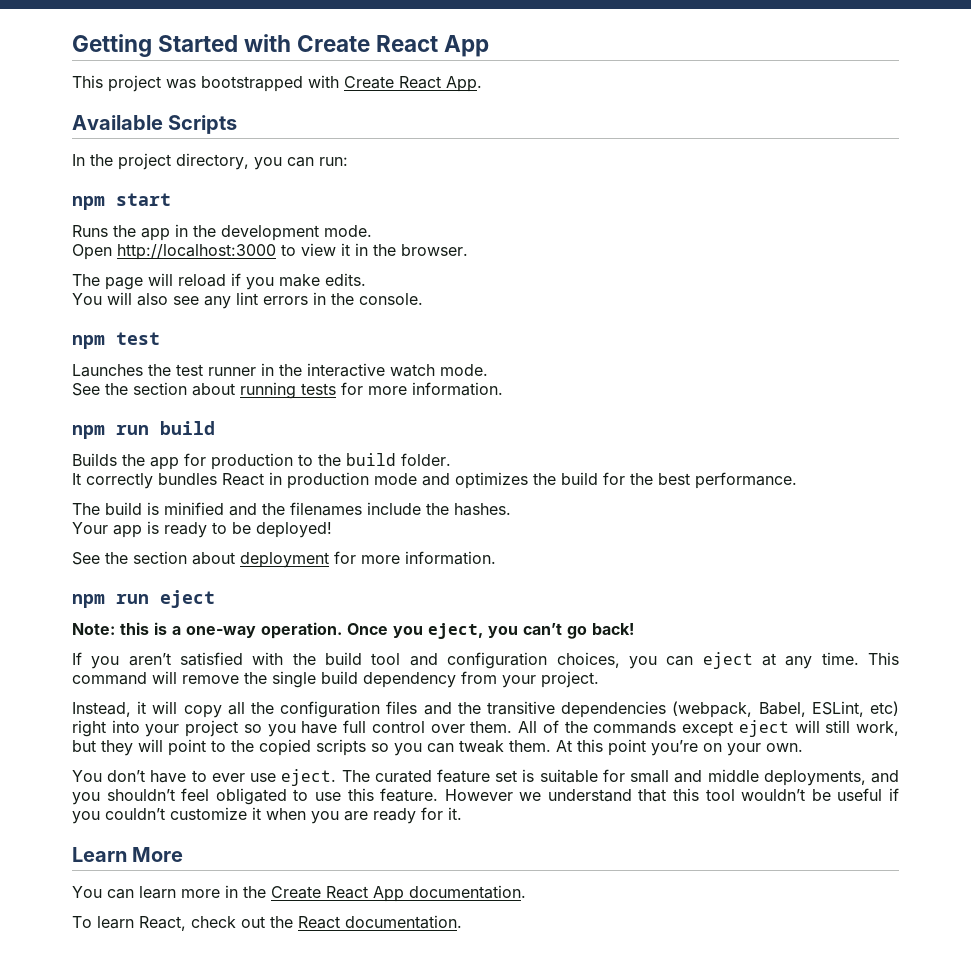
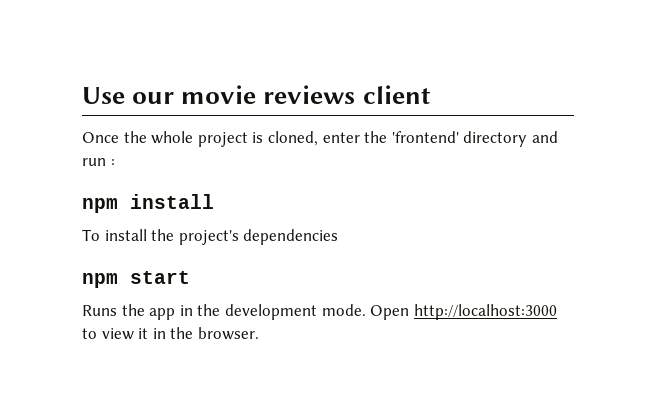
- Getting Started with Create React App
- This project was bootstrapped with Create React App.
- Available Scripts
- In the project directory, you can run:
+ Use our movie reviews client
+ Once the whole project is cloned, enter the 'frontend' directory and run :
+ npm install
+ To install the project's dependencies
- Runs the app in the development mode.
- Open http://localhost:3000 to view it in the browser.
+ Runs the app in the development mode. Open http://localhost:3000 to view it in the browser.
- The page will reload if you make edits.
- You will also see any lint errors in the console.
- npm test
- Launches the test runner in the interactive watch mode.
- See the section about running tests for more information.
- npm run build
- Builds the app for production to the build folder.
- It correctly bundles React in production mode and optimizes the build for the best performance.
- The build is minified and the filenames include the hashes.
- Your app is ready to be deployed!
- See the section about deployment for more information.
- npm run eject
- Note: this is a one-way operation. Once you eject, you can’t go back!
- If you aren’t satisfied with the build tool and configuration choices, you can eject at any time. This command will remove the single build dependency from your project.
- Instead, it will copy all the configuration files and the transitive dependencies (webpack, Babel, ESLint, etc) right into your project so you have full control over them. All of the commands except eject will still work, but they will point to the copied scripts so you can tweak them. At this point you’re on your own.
- You don’t have to ever use eject. The curated feature set is suitable for small and middle deployments, and you shouldn’t feel obligated to use this feature. However we understand that this tool wouldn’t be useful if you couldn’t customize it when you are ready for it.
- Learn More
- You can learn more in the Create React App documentation.
- To learn React, check out the React documentation.

